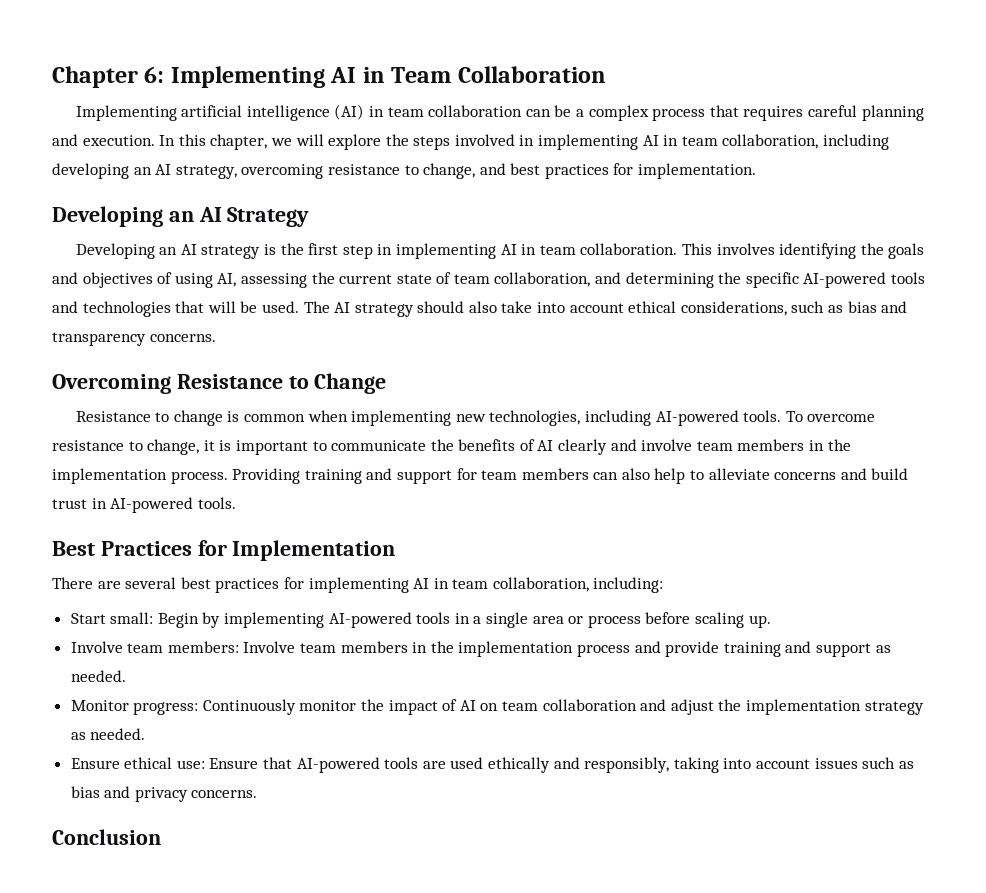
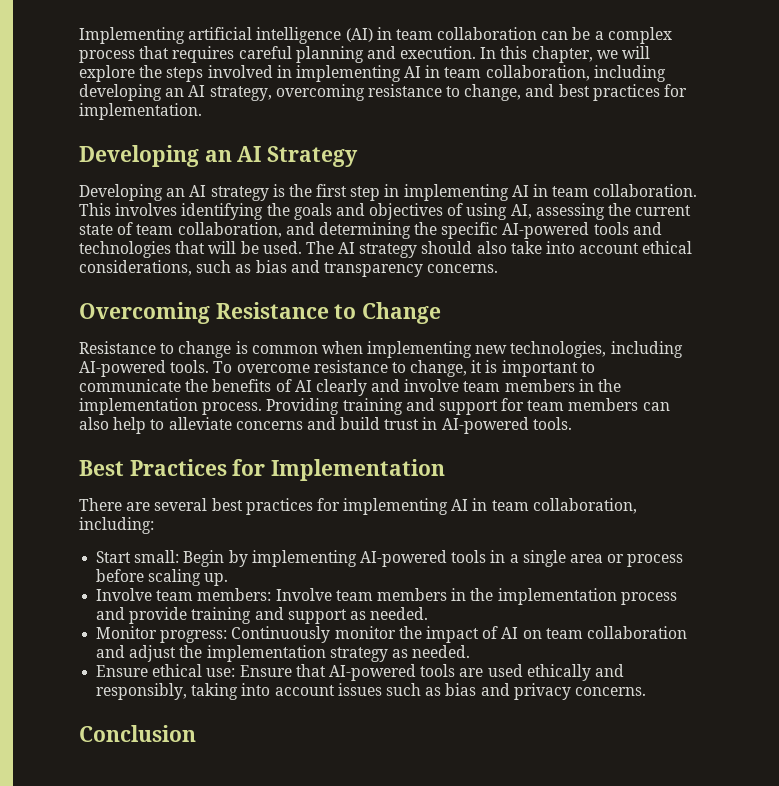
- Chapter 6: Implementing AI in Team Collaboration

